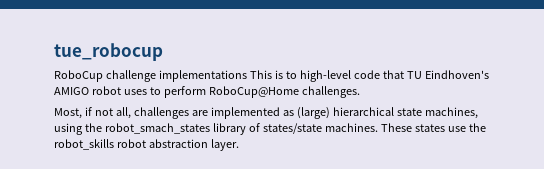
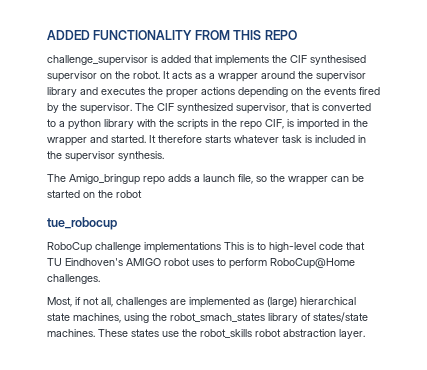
+ ADDED FUNCTIONALITY FROM THIS REPO
+ challenge_supervisor is added that implements the CIF synthesised supervisor on the robot. It acts as a wrapper around the supervisor library and executes the proper actions depending on the events fired by the supervisor. The CIF synthesized supervisor, that is converted to a python library with the scripts in the repo CIF, is imported in the wrapper and started. It therefore starts whatever task is included in the supervisor synthesis.
+ The Amigo_bringup repo adds a launch file, so the wrapper can be started on the robot

